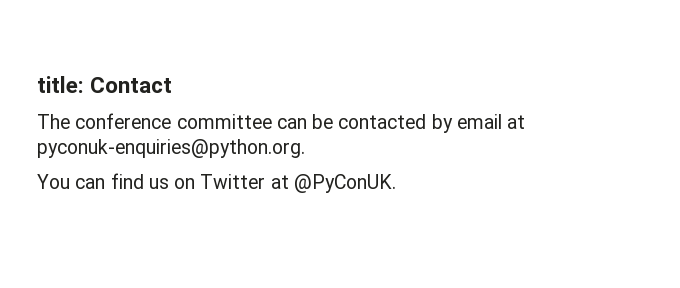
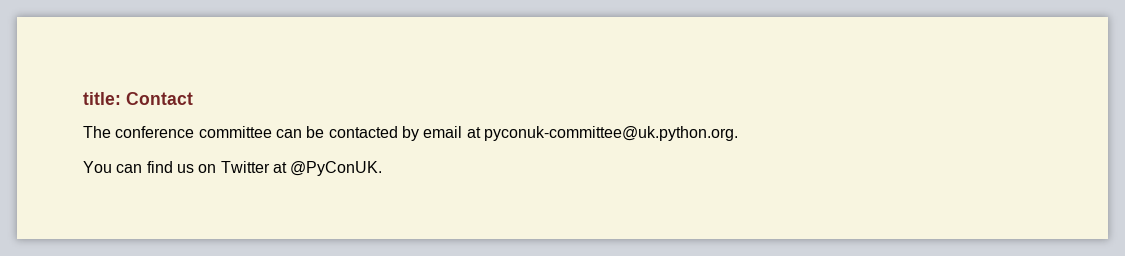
- The conference committee can be contacted by email at pyconuk-enquiries@python.org.
+ The conference committee can be contacted by email at pyconuk-committee@uk.python.org.

